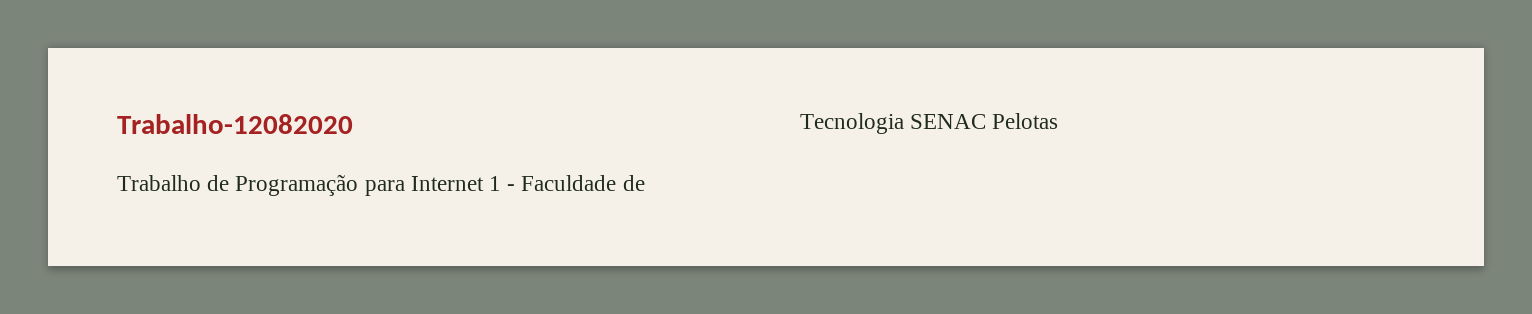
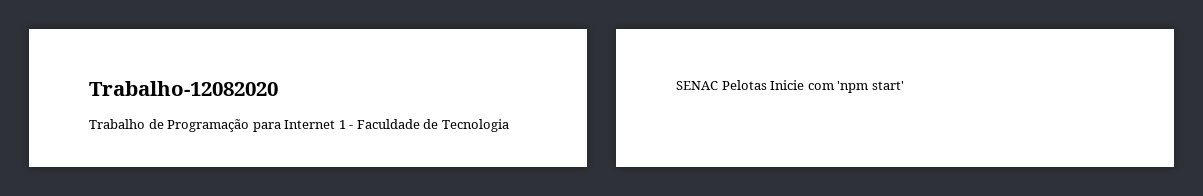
- Trabalho de Programação para Internet 1 - Faculdade de Tecnologia SENAC Pelotas
+ Trabalho de Programação para Internet 1 - Faculdade de Tecnologia SENAC Pelotas Inicie com 'npm start'

